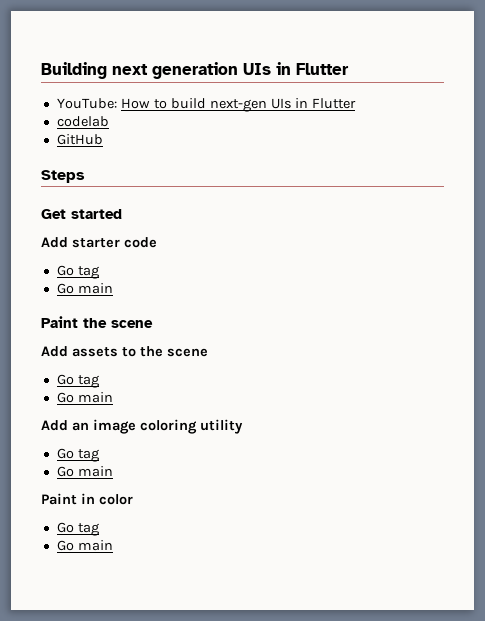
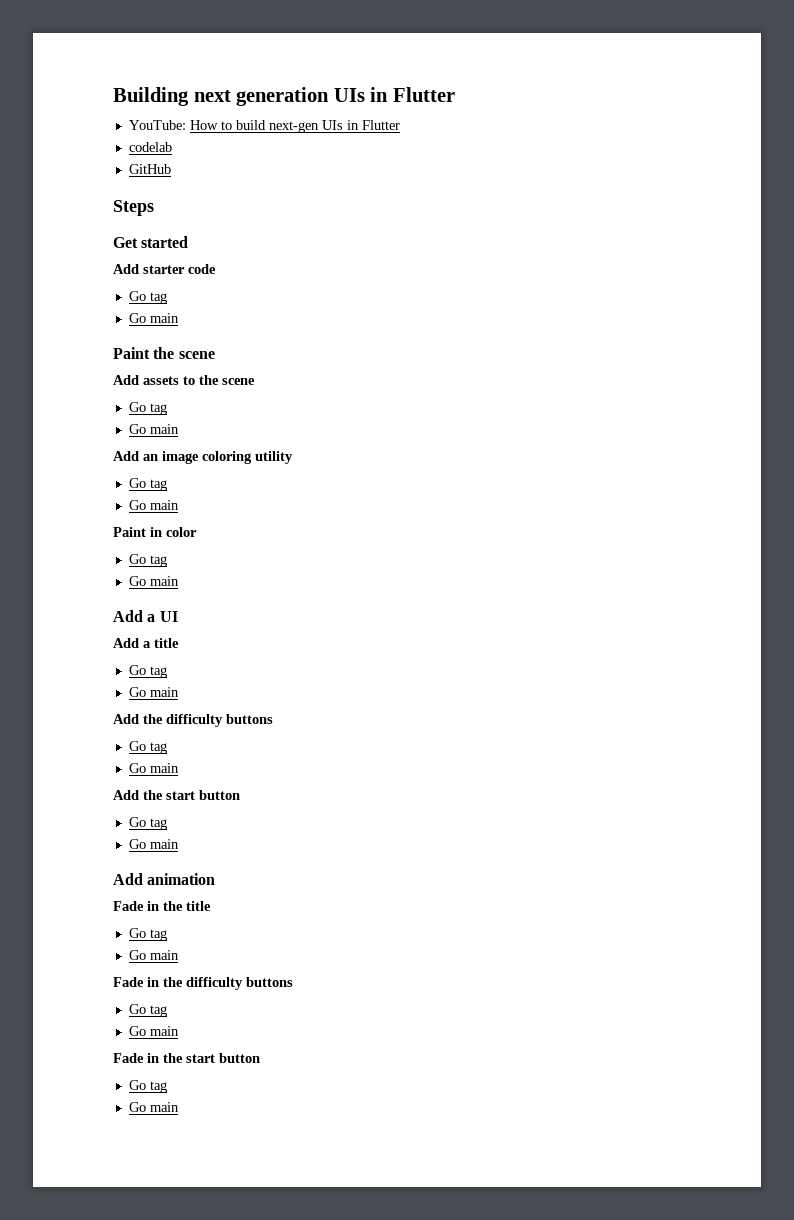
+ Add a UI
+ Add a title
+ Go tag
+ Go main
+ Add the difficulty buttons
+ Go tag
+ Go main
+ Add the start button
+ Go tag
+ Go main
+ Add animation
+ Fade in the title
+ Go tag
+ Go main
+ Fade in the difficulty buttons
+ Go tag
+ Go main
+ Fade in the start button
+ Go tag
+ Go main

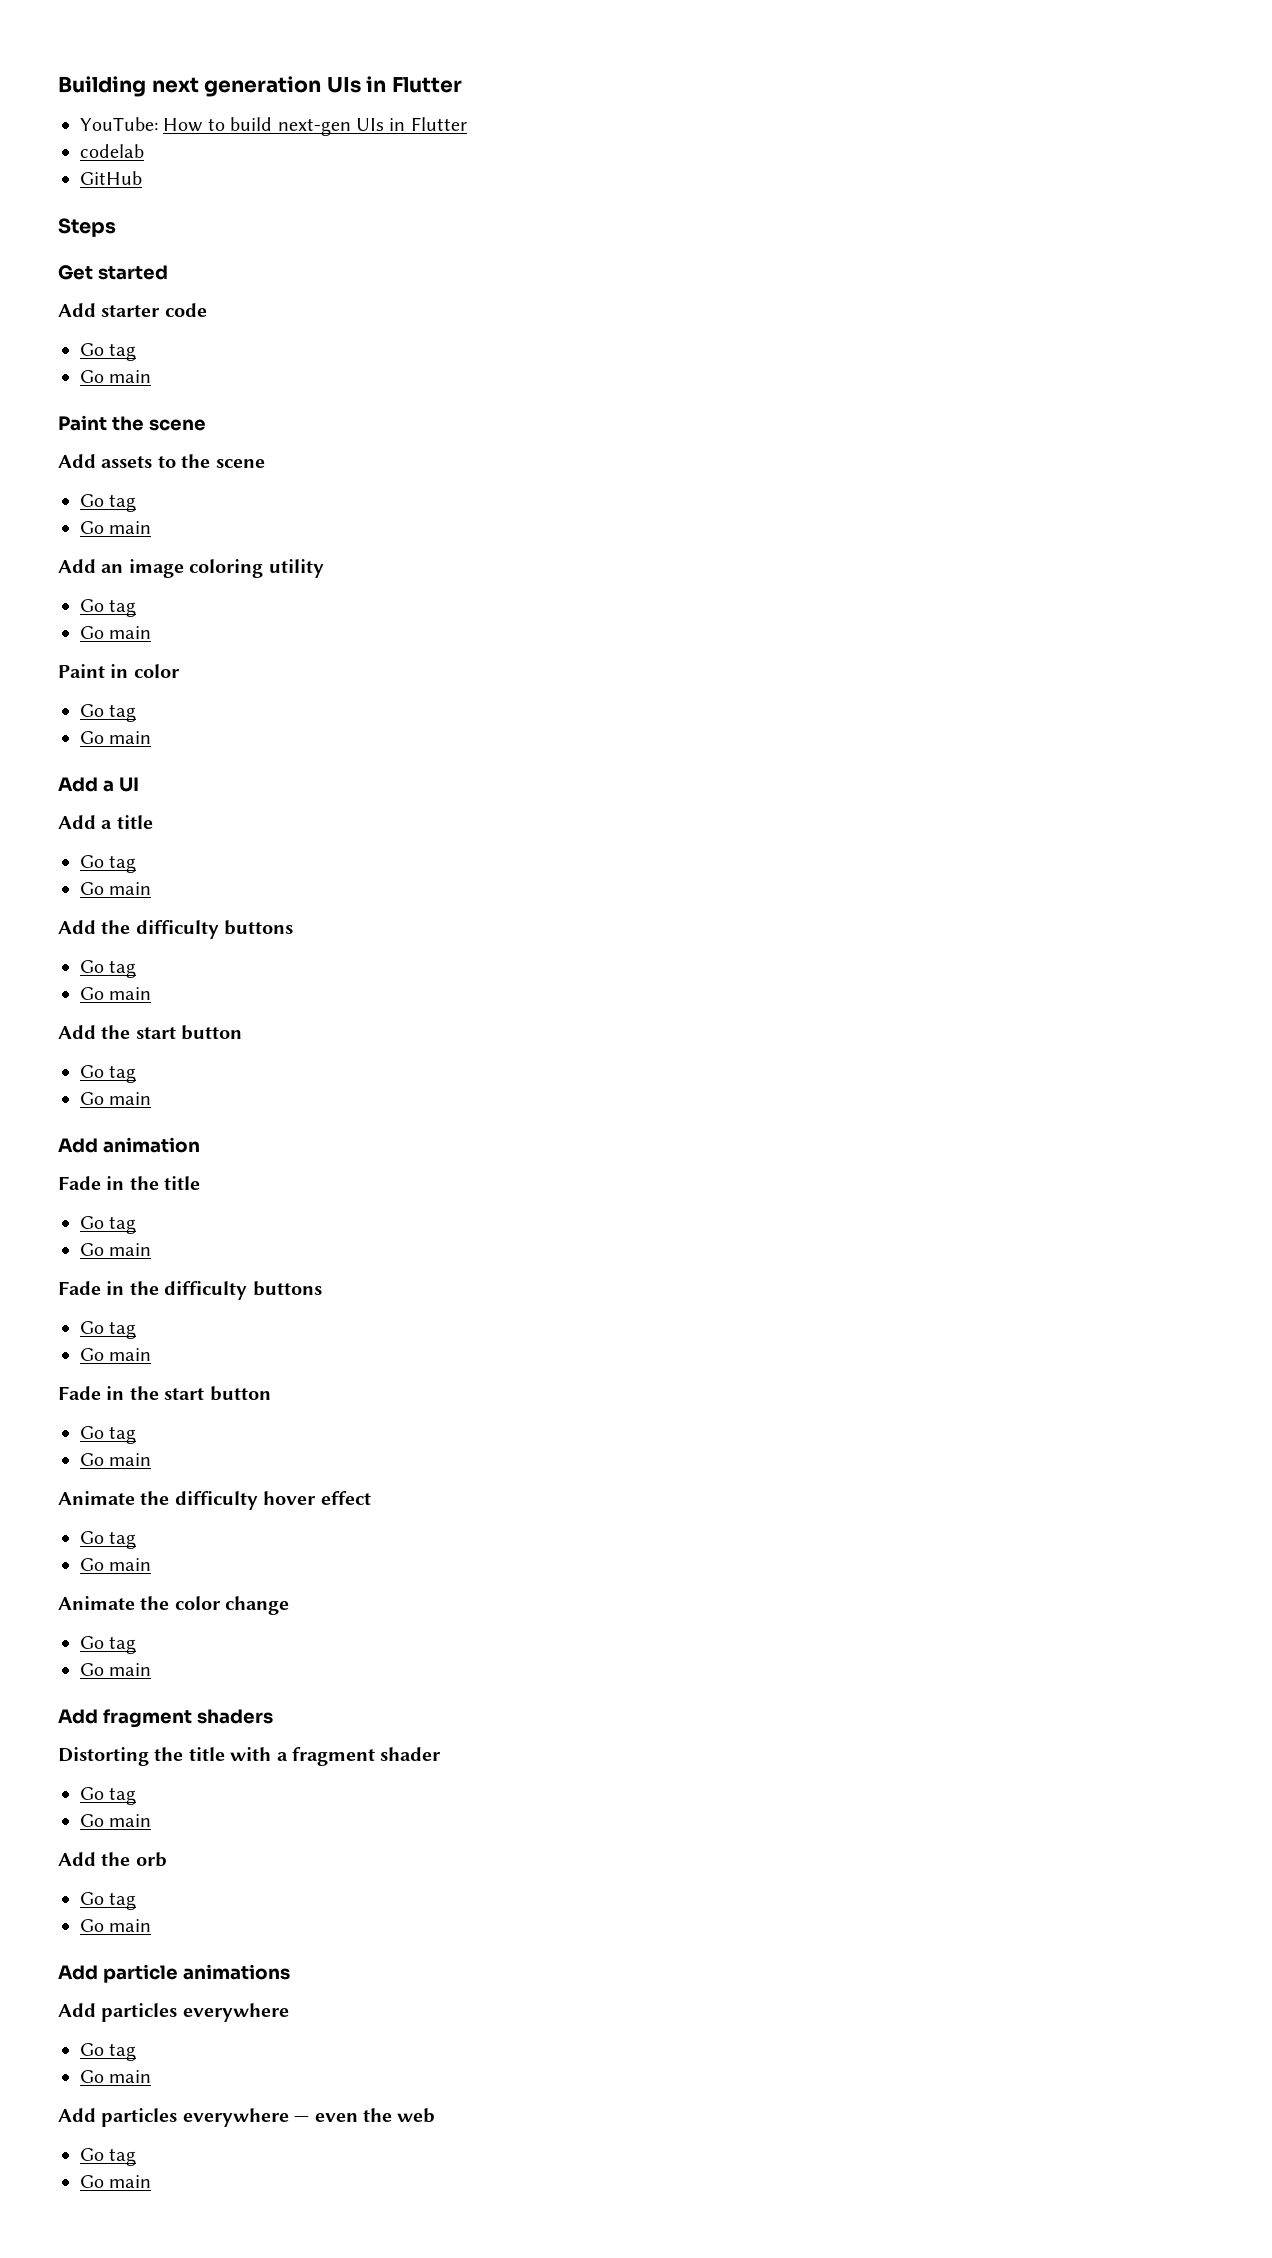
+ Animate the difficulty hover effect
+ Go tag
+ Go main
+ Animate the color change
+ Go tag
+ Go main
+ Add fragment shaders
+ Distorting the title with a fragment shader
+ Go tag
+ Go main
+ Add the orb
+ Go tag
+ Go main
+ Add particle animations
+ Add particles everywhere
+ Go tag
+ Go main
+ Add particles everywhere — even the web
+ Go tag
+ Go main

